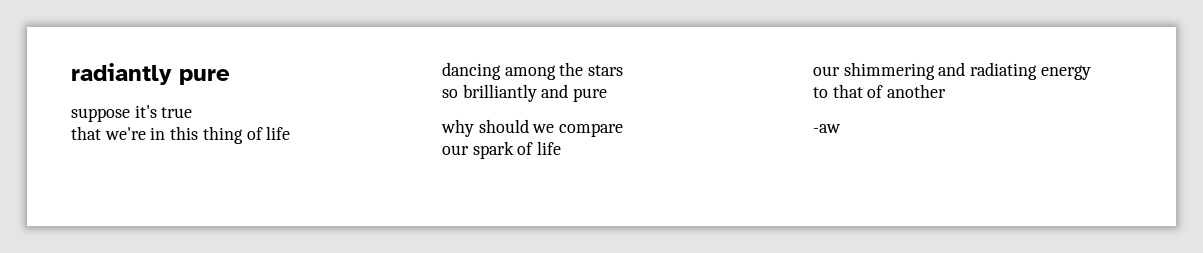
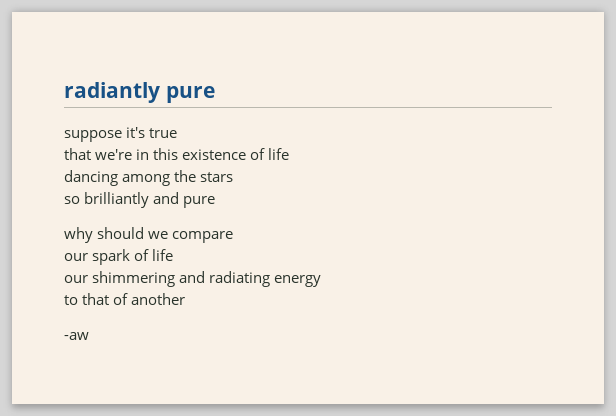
- that we're in this thing of life
+ that we're in this existence of life

